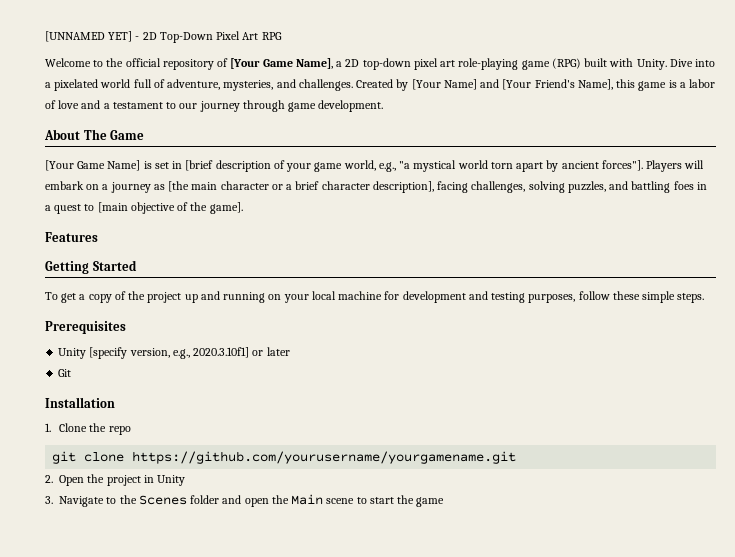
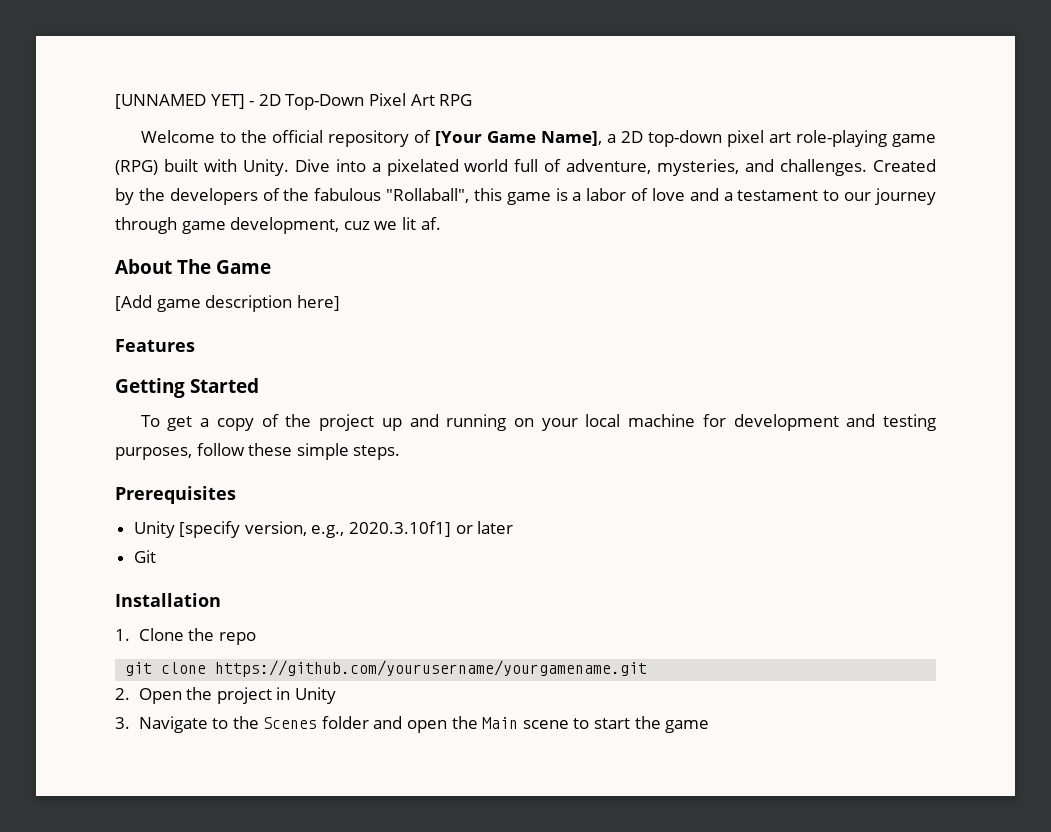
- Created by [Your Name] and [Your Friend's Name], this game is a labor of love and a testament to our journey through game development.
+ Created by the developers of the fabulous "Rollaball", this game is a labor of love and a testament to our journey through game development, cuz we lit af.
  About The Game
- [Your Game Name] is set in [brief description of your game world, e.g., "a mystical world torn apart by ancient forces"]. Players will embark on a journey as [the main character or a brief character description], facing challenges, solving puzzles, and battling foes in a quest to [main objective of the game].
+ [Add game description here]

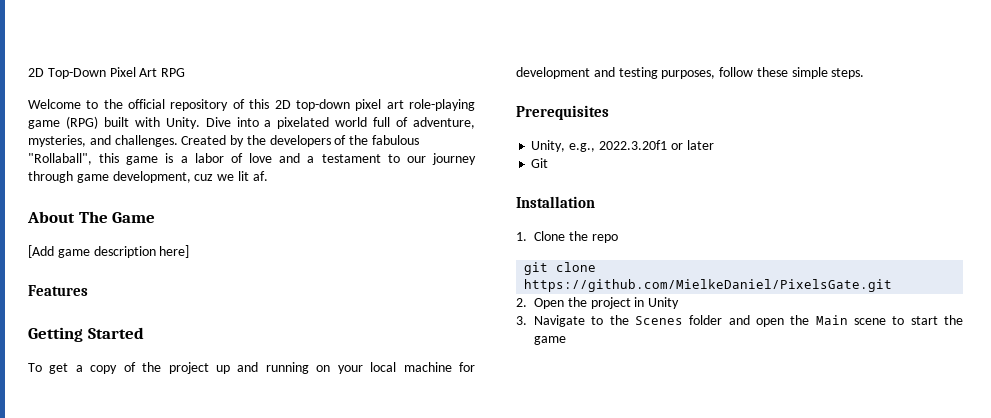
- [UNNAMED YET] - 2D Top-Down Pixel Art RPG
+ 2D Top-Down Pixel Art RPG
- Welcome to the official repository of [Your Game Name], a 2D top-down pixel art role-playing game (RPG) built with Unity.
+ Welcome to the official repository of this 2D top-down pixel art role-playing game (RPG) built with Unity.
- Unity [specify version, e.g., 2020.3.10f1] or later
+ Unity, e.g., 2022.3.20f1 or later
- git clone https://github.com/yourusername/yourgamename.git
+ git clone https://github.com/MielkeDaniel/PixelsGate.git

